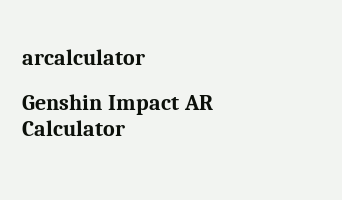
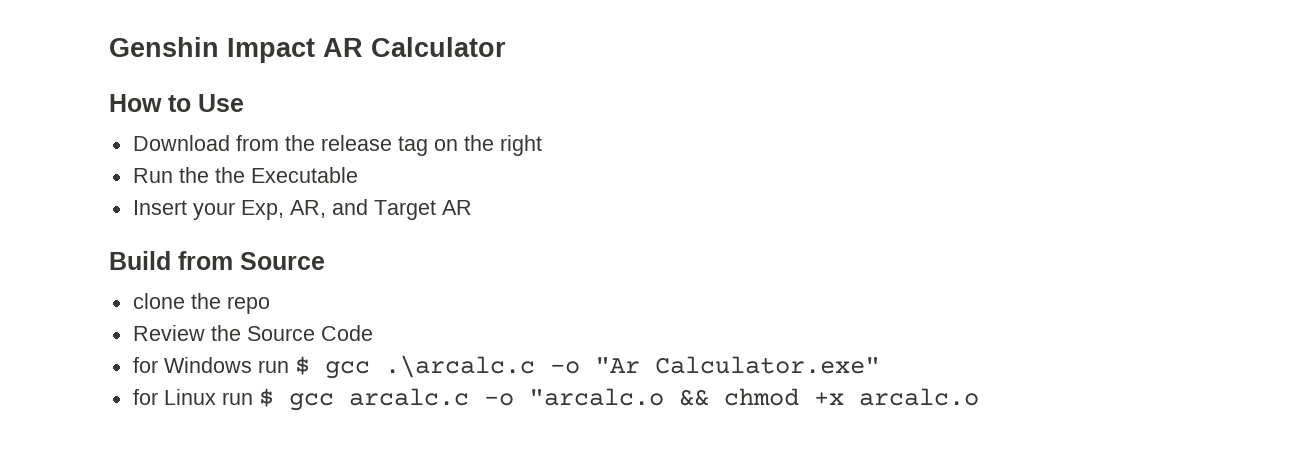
- arcalculator
+ How to Use
+ Download from the release tag on the right
+ Run the the Executable
+ Insert your Exp, AR, and Target AR
+ Build from Source
+ clone the repo
+ Review the Source Code
+ for Windows run $ gcc .\arcalc.c -o "Ar Calculator.exe"
+ for Linux run $ gcc arcalc.c -o "arcalc.o && chmod +x arcalc.o

